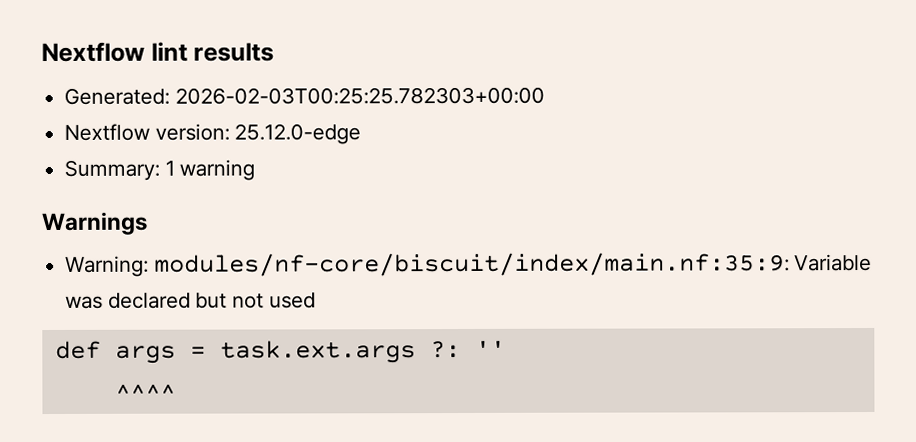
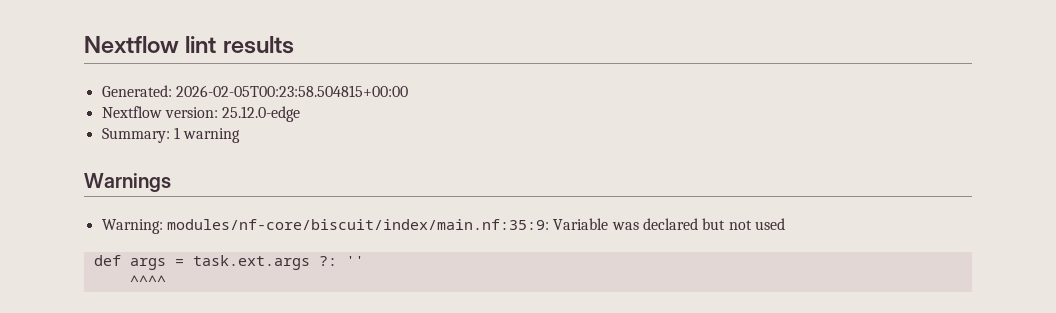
- Generated: 2026-02-03T00:25:25.782303+00:00
+ Generated: 2026-02-05T00:23:58.504815+00:00

